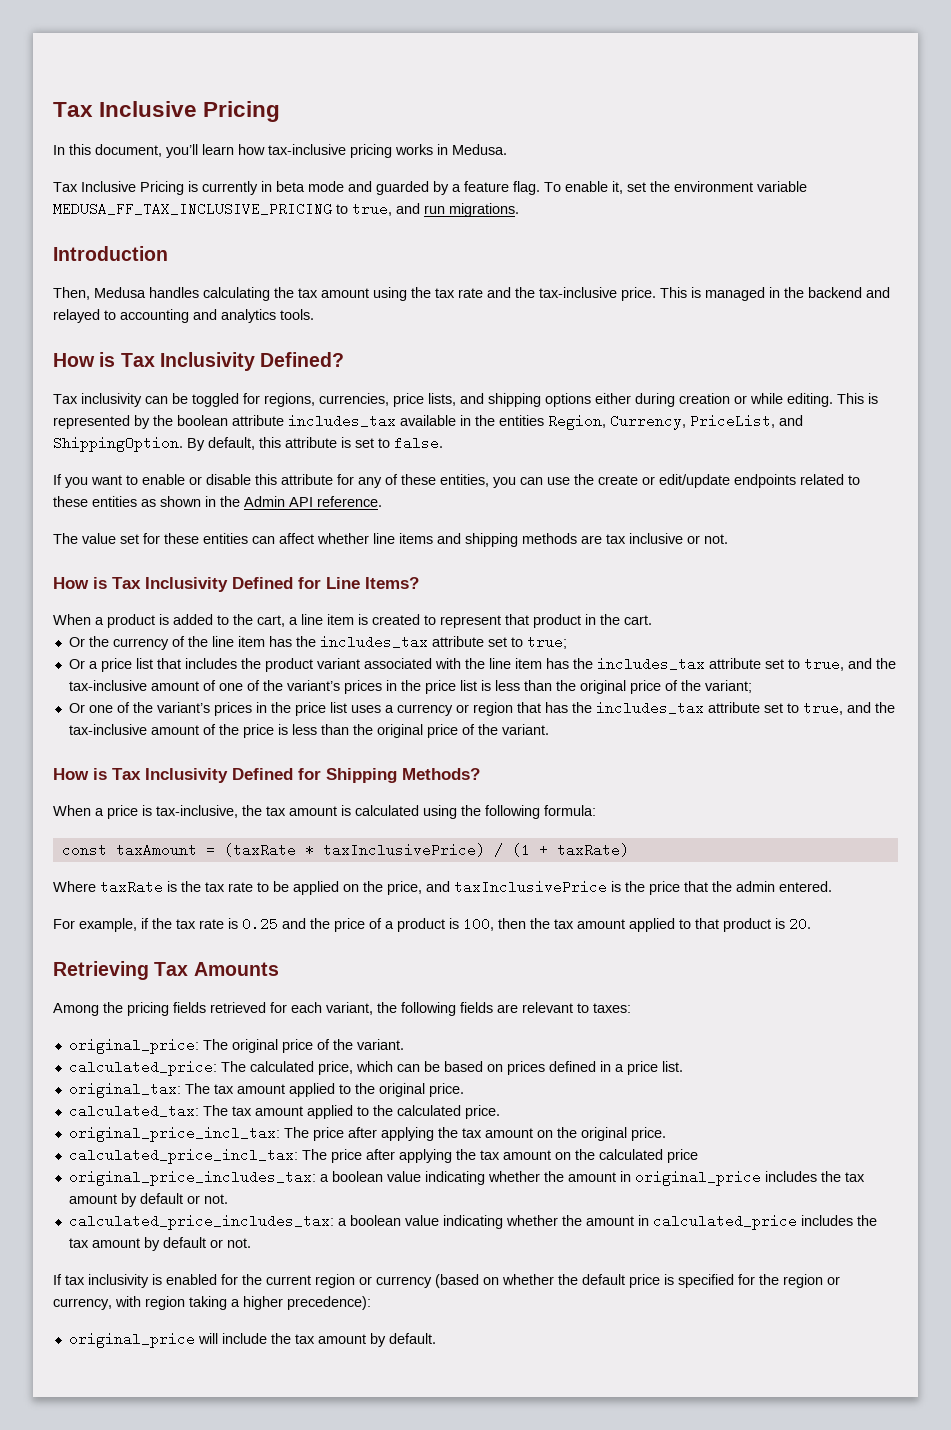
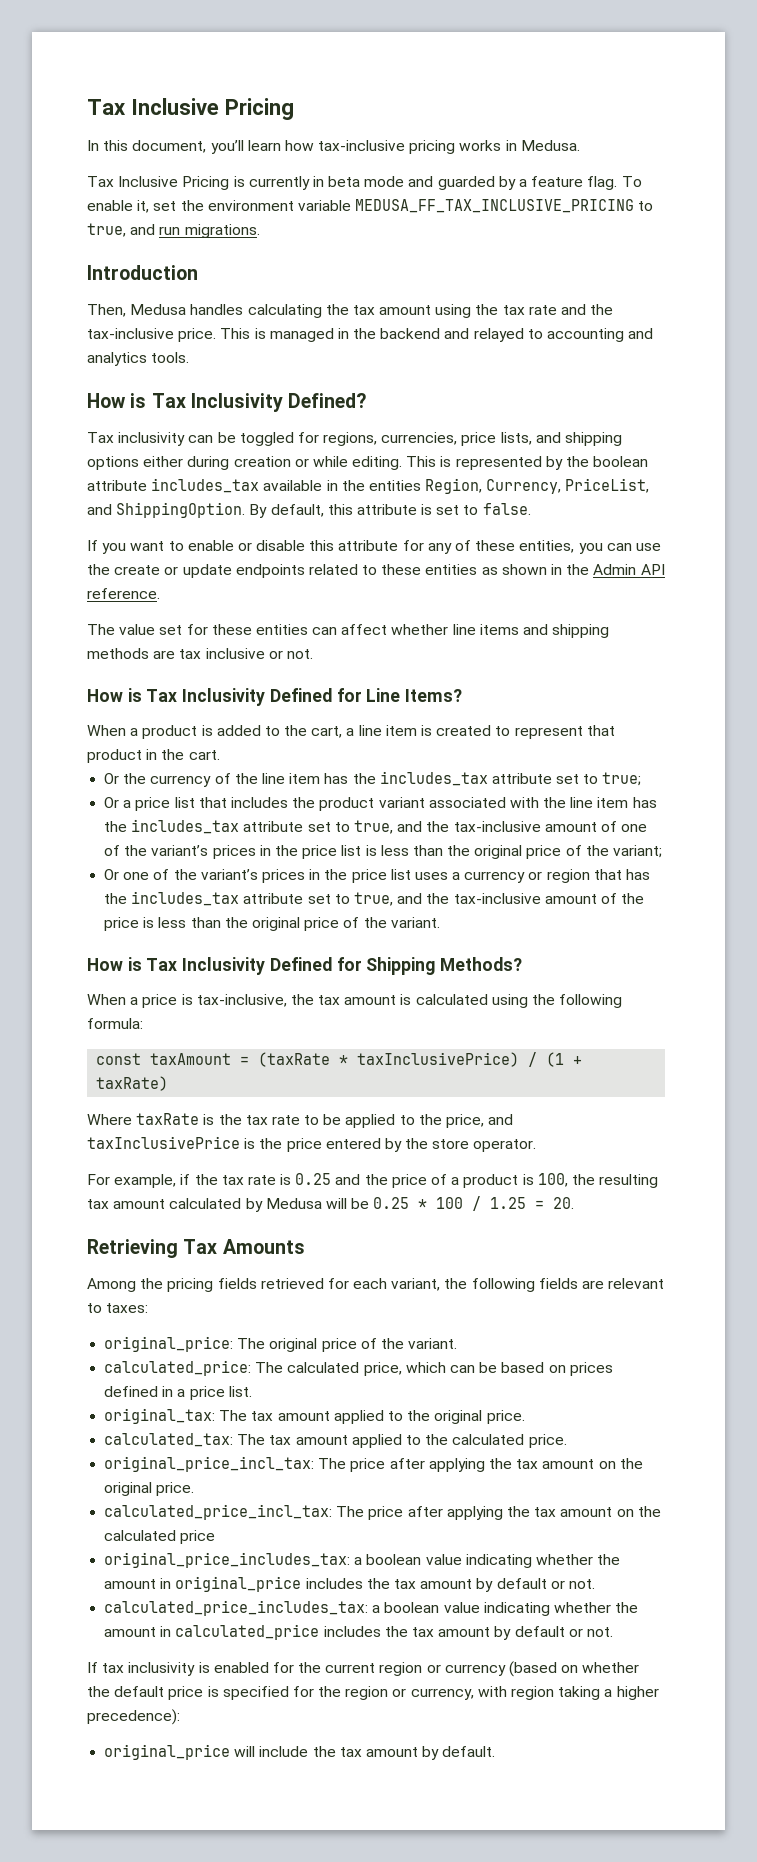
- If you want to enable or disable this attribute for any of these entities, you can use the create or edit/update endpoints related to these entities as shown in the Admin API reference.
+ If you want to enable or disable this attribute for any of these entities, you can use the create or update endpoints related to these entities as shown in the Admin API reference.
- Where taxRate is the tax rate to be applied on the price, and taxInclusivePrice is the price that the admin entered.
+ Where taxRate is the tax rate to be applied to the price, and taxInclusivePrice is the price entered by the store operator.
- For example, if the tax rate is 0.25 and the price of a product is 100, then the tax amount applied to that product is 20.
+ For example, if the tax rate is 0.25 and the price of a product is 100, the resulting tax amount calculated by Medusa will be 0.25 * 100 / 1.25 = 20.

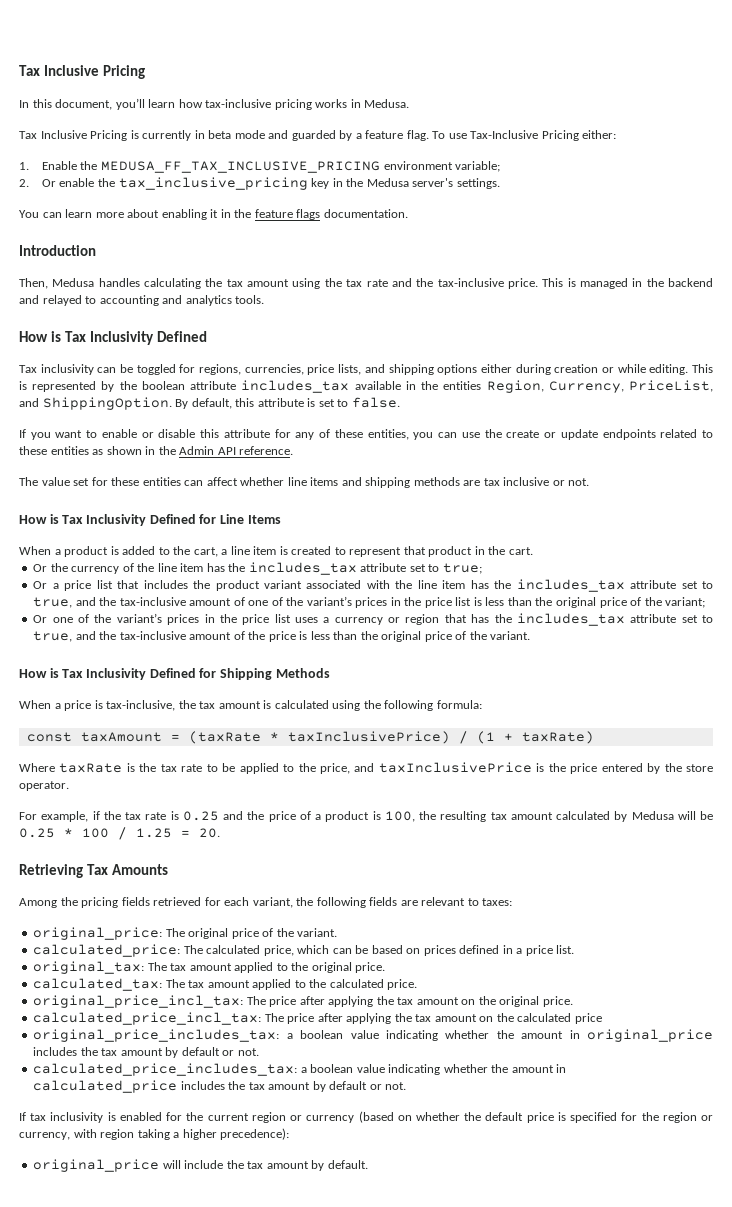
- To enable it, set the environment variable MEDUSA_FF_TAX_INCLUSIVE_PRICING to true, and run migrations.
+ To use Tax-Inclusive Pricing either:
+ 1. Enable the MEDUSA_FF_TAX_INCLUSIVE_PRICING environment variable;
+ 2. Or enable the tax_inclusive_pricing key in the Medusa server's settings.
+ You can learn more about enabling it in the feature flags documentation.
  This is managed in the backend and relayed to accounting and analytics tools.
- How is Tax Inclusivity Defined?
+ How is Tax Inclusivity Defined
- How is Tax Inclusivity Defined for Line Items?
+ How is Tax Inclusivity Defined for Line Items
- How is Tax Inclusivity Defined for Shipping Methods?
+ How is Tax Inclusivity Defined for Shipping Methods

